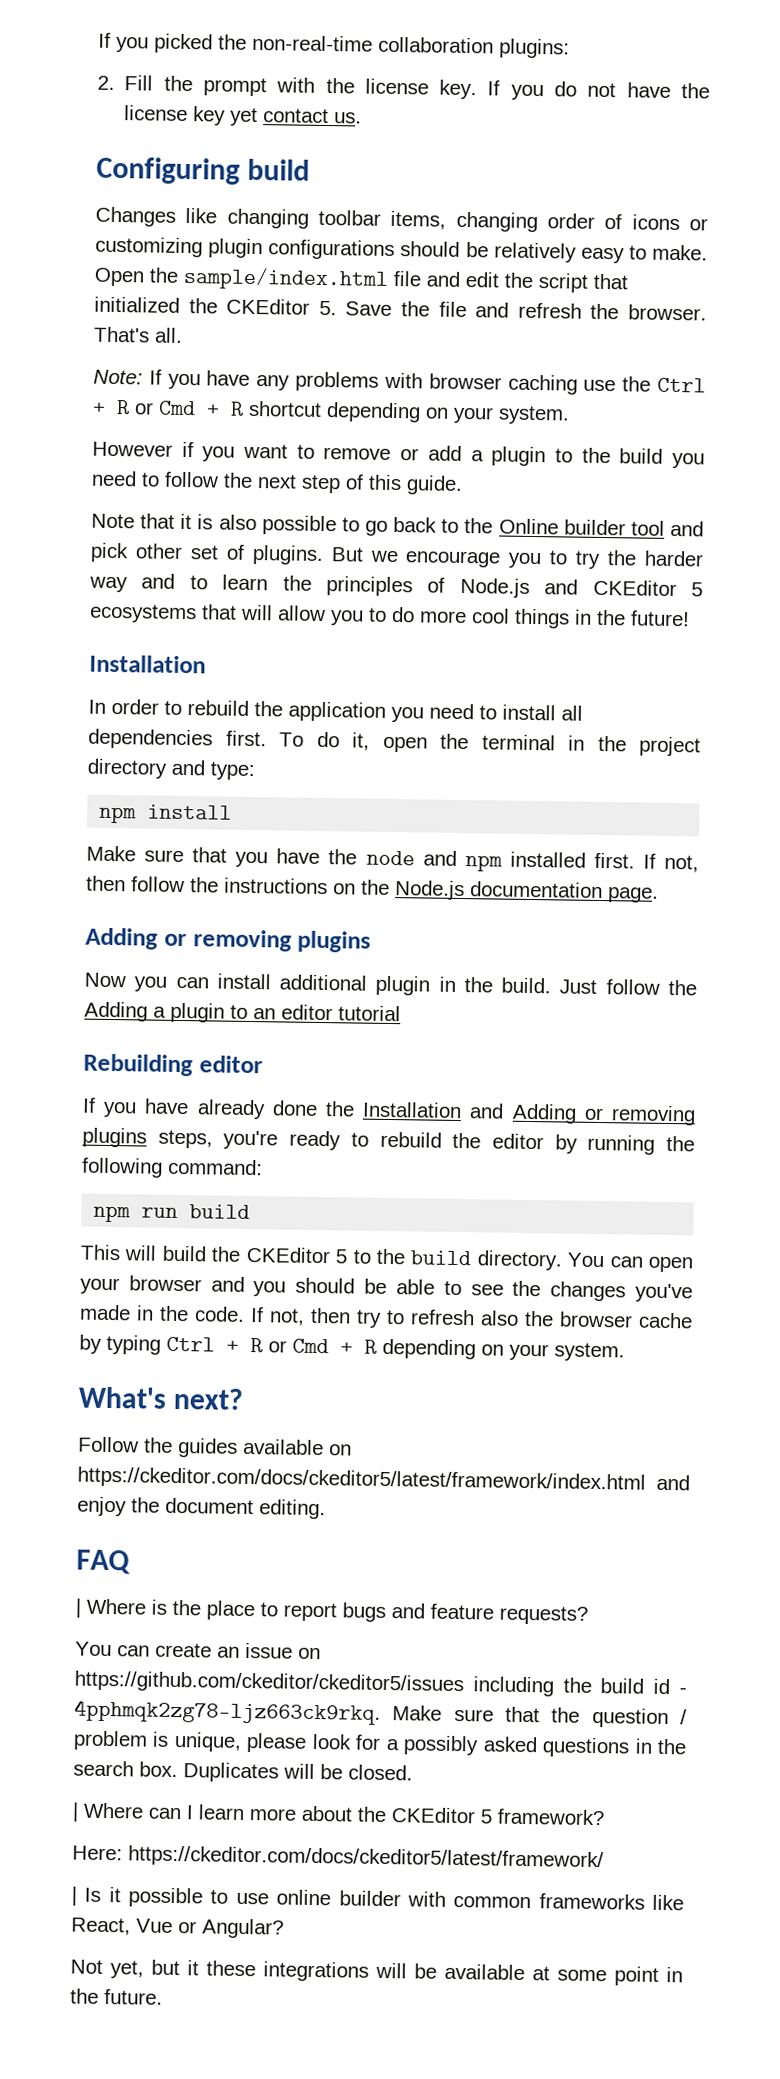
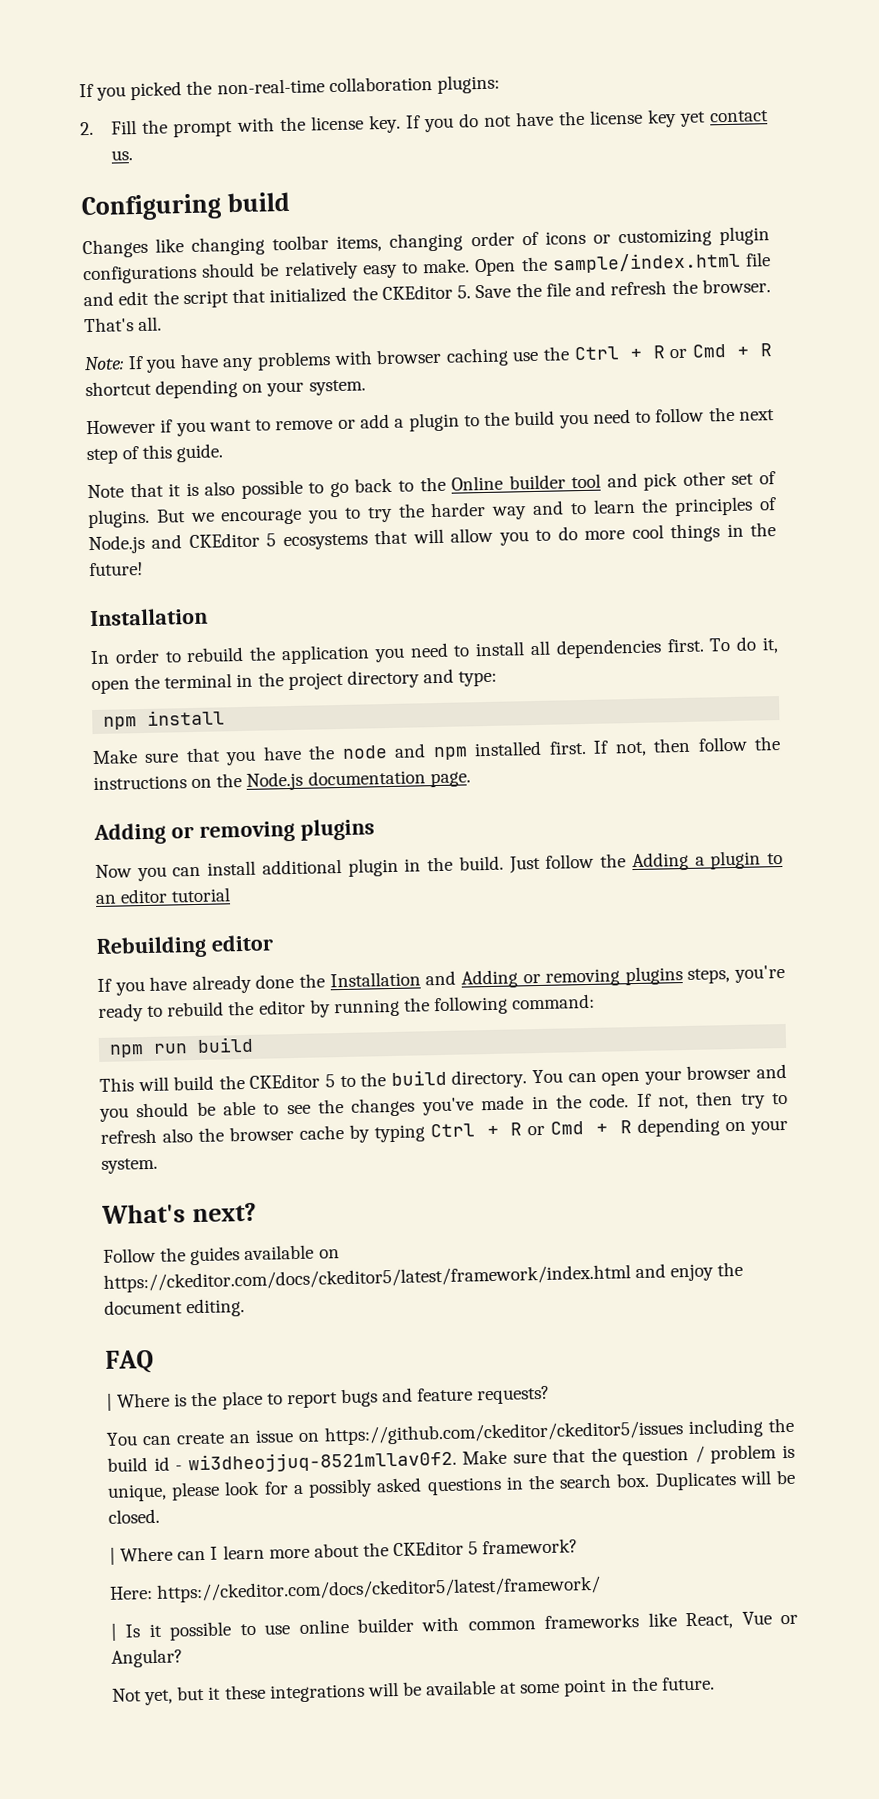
- You can create an issue on https://github.com/ckeditor/ckeditor5/issues including the build id - 4pphmqk2zg78-ljz663ck9rkq.
+ You can create an issue on https://github.com/ckeditor/ckeditor5/issues including the build id - wi3dheojjuq-8521mllav0f2.

